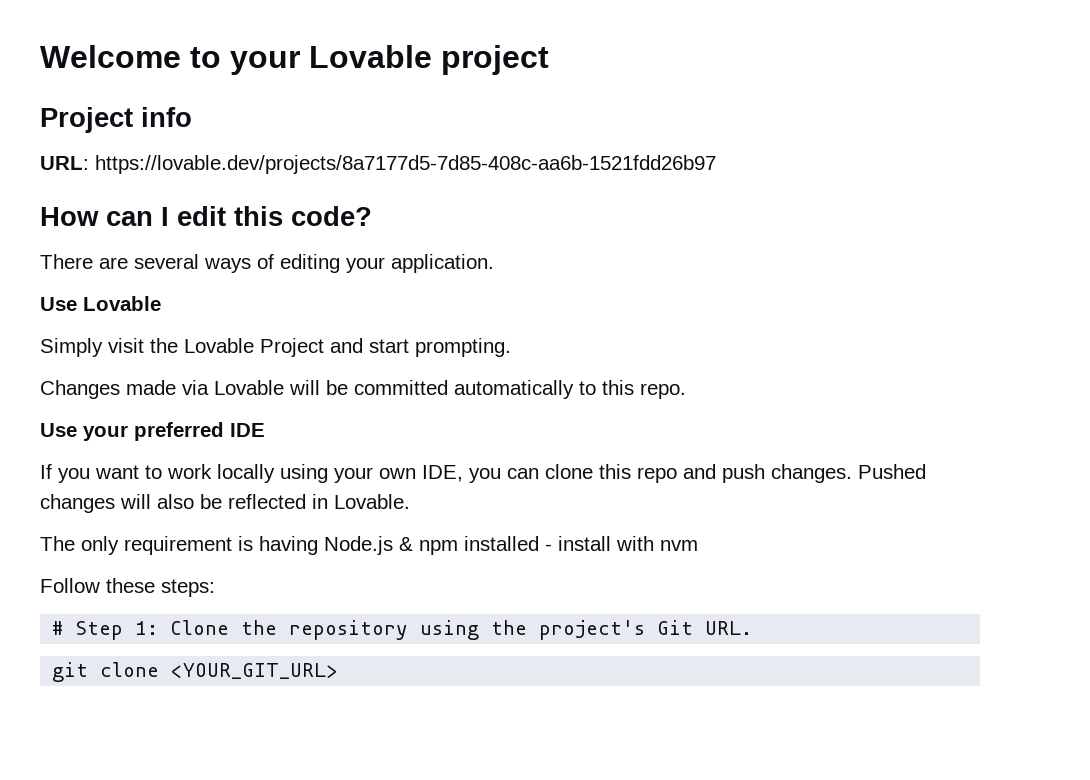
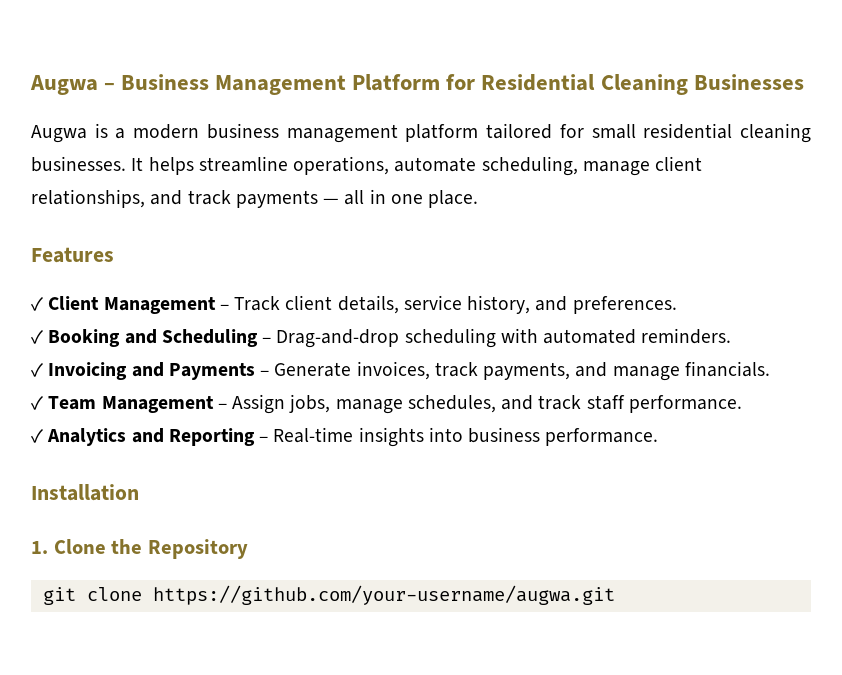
- Welcome to your Lovable project
- Project info
- URL: https://lovable.dev/projects/8a7177d5-7d85-408c-aa6b-1521fdd26b97
- How can I edit this code?
- There are several ways of editing your application.
- Use Lovable
- Simply visit the Lovable Project and start prompting.
- Changes made via Lovable will be committed automatically to this repo.
- Use your preferred IDE
- If you want to work locally using your own IDE, you can clone this repo and push changes. Pushed changes will also be reflected in Lovable.
- The only requirement is having Node.js & npm installed - install with nvm
- Follow these steps:
- # Step 1: Clone the repository using the project's Git URL.
+ Augwa – Business Management Platform for Residential Cleaning Businesses
+ Augwa is a modern business management platform tailored for small residential cleaning businesses. It helps streamline operations, automate scheduling, manage client relationships, and track payments — all in one place.
+ Features
+ ✓ Client Management – Track client details, service history, and preferences.
+ ✓ Booking and Scheduling – Drag-and-drop scheduling with automated reminders.
+ ✓ Invoicing and Payments – Generate invoices, track payments, and manage financials.
+ ✓ Team Management – Assign jobs, manage schedules, and track staff performance.
+ ✓ Analytics and Reporting – Real-time insights into business performance.
+ Installation
+ 1. Clone the Repository
- git clone <YOUR_GIT_URL>
+ git clone https://github.com/your-username/augwa.git

